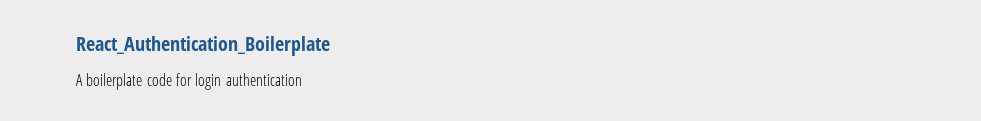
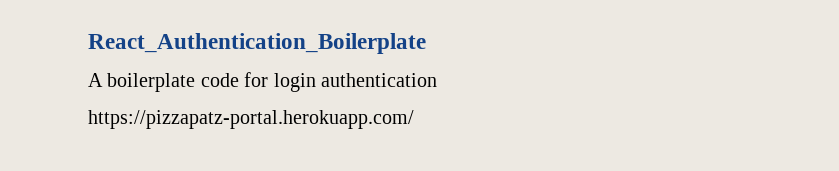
+ https://pizzapatz-portal.herokuapp.com/

